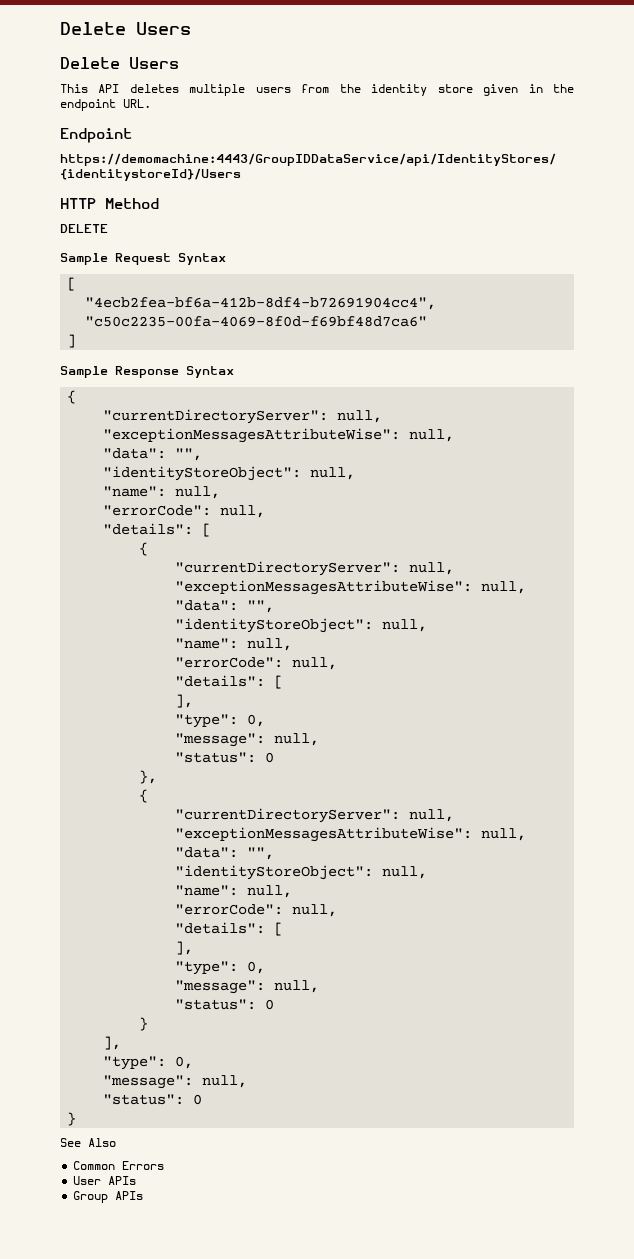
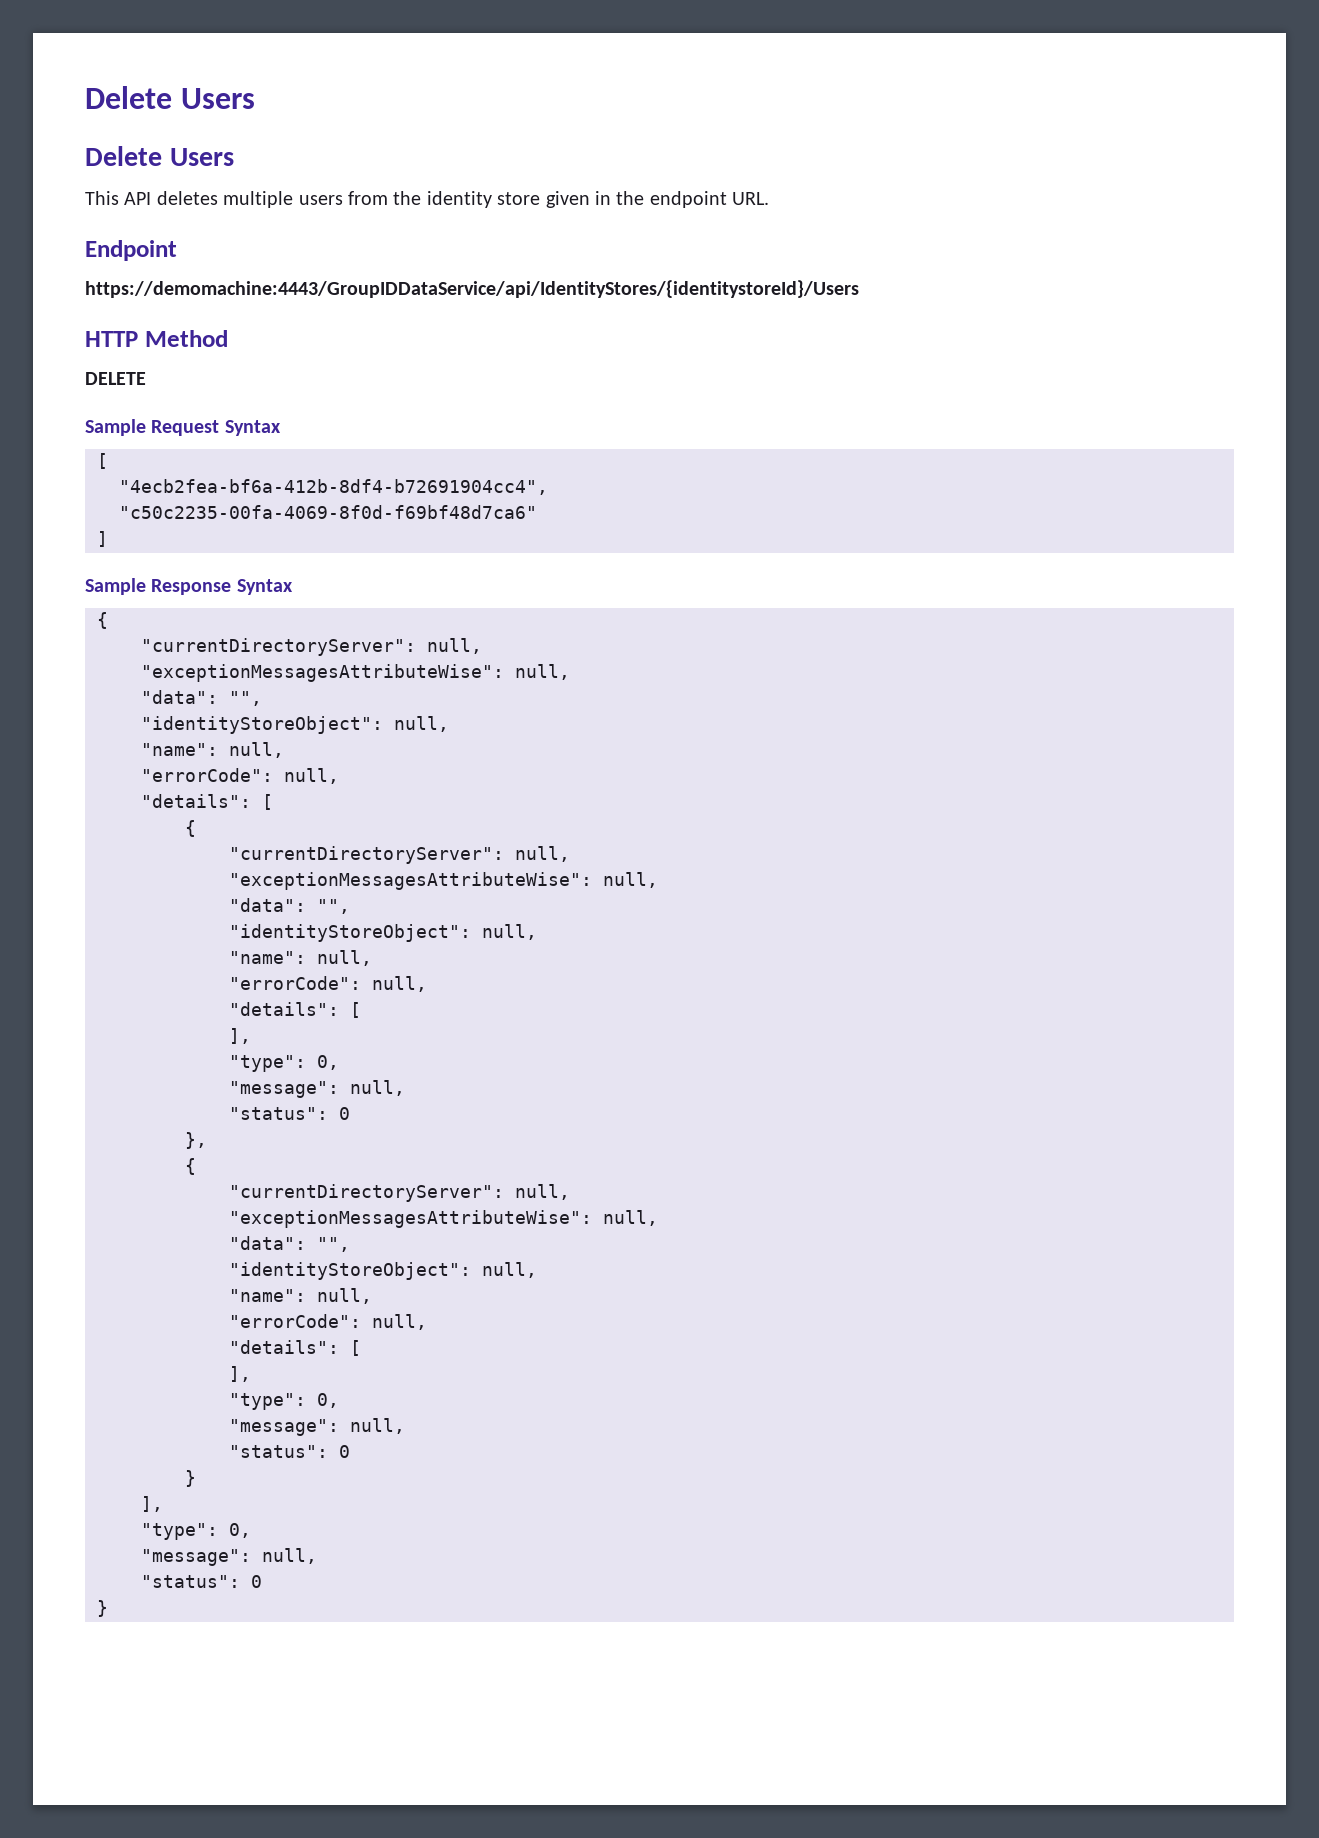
- See Also
- Common Errors
- User APIs
- Group APIs

